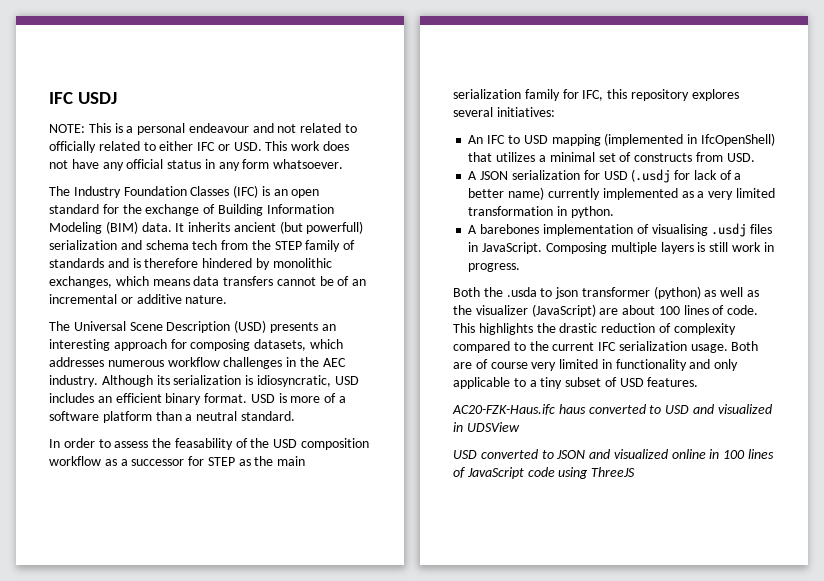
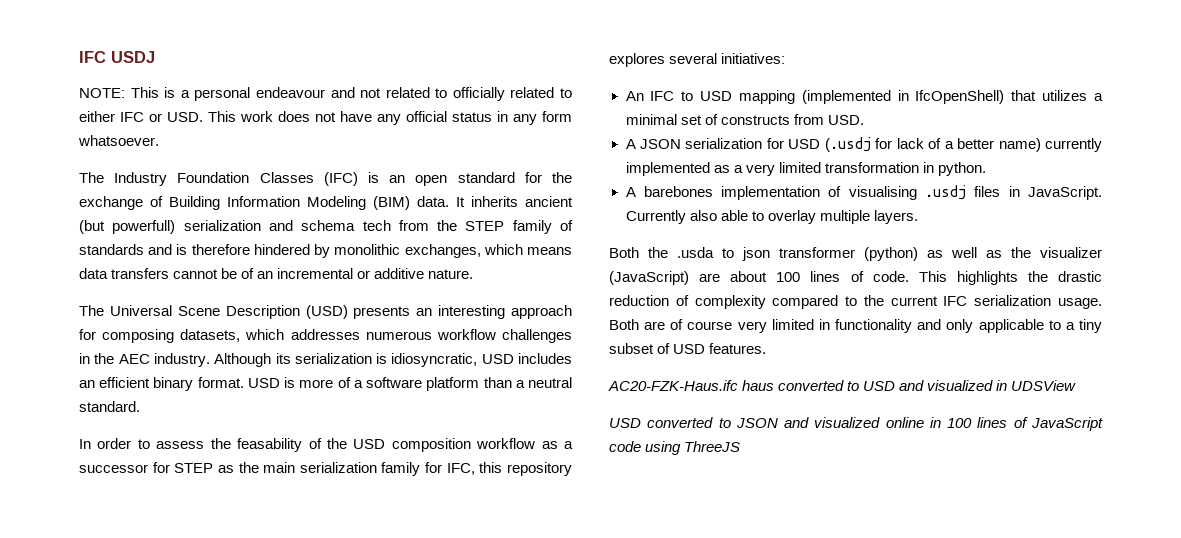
- Composing multiple layers is still work in progress.
+ Currently also able to overlay multiple layers.

